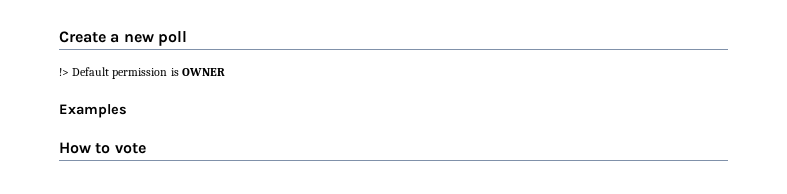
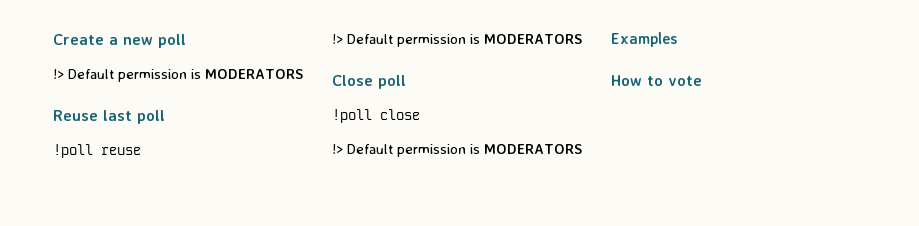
  Create a new poll
- !> Default permission is OWNER
+ !> Default permission is MODERATORS
+ Reuse last poll
+ !poll reuse
+ !> Default permission is MODERATORS
+ Close poll
+ !poll close
+ !> Default permission is MODERATORS

